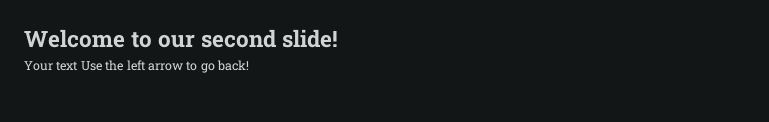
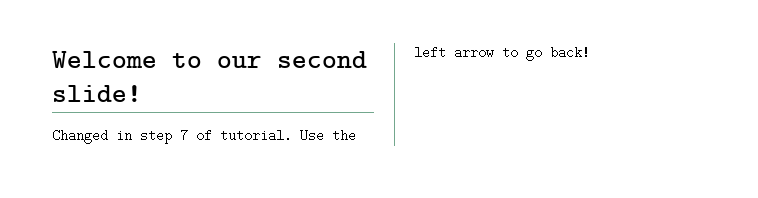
- Your text Use the left arrow to go back!
+ Changed in step 7 of tutorial. Use the left arrow to go back!

